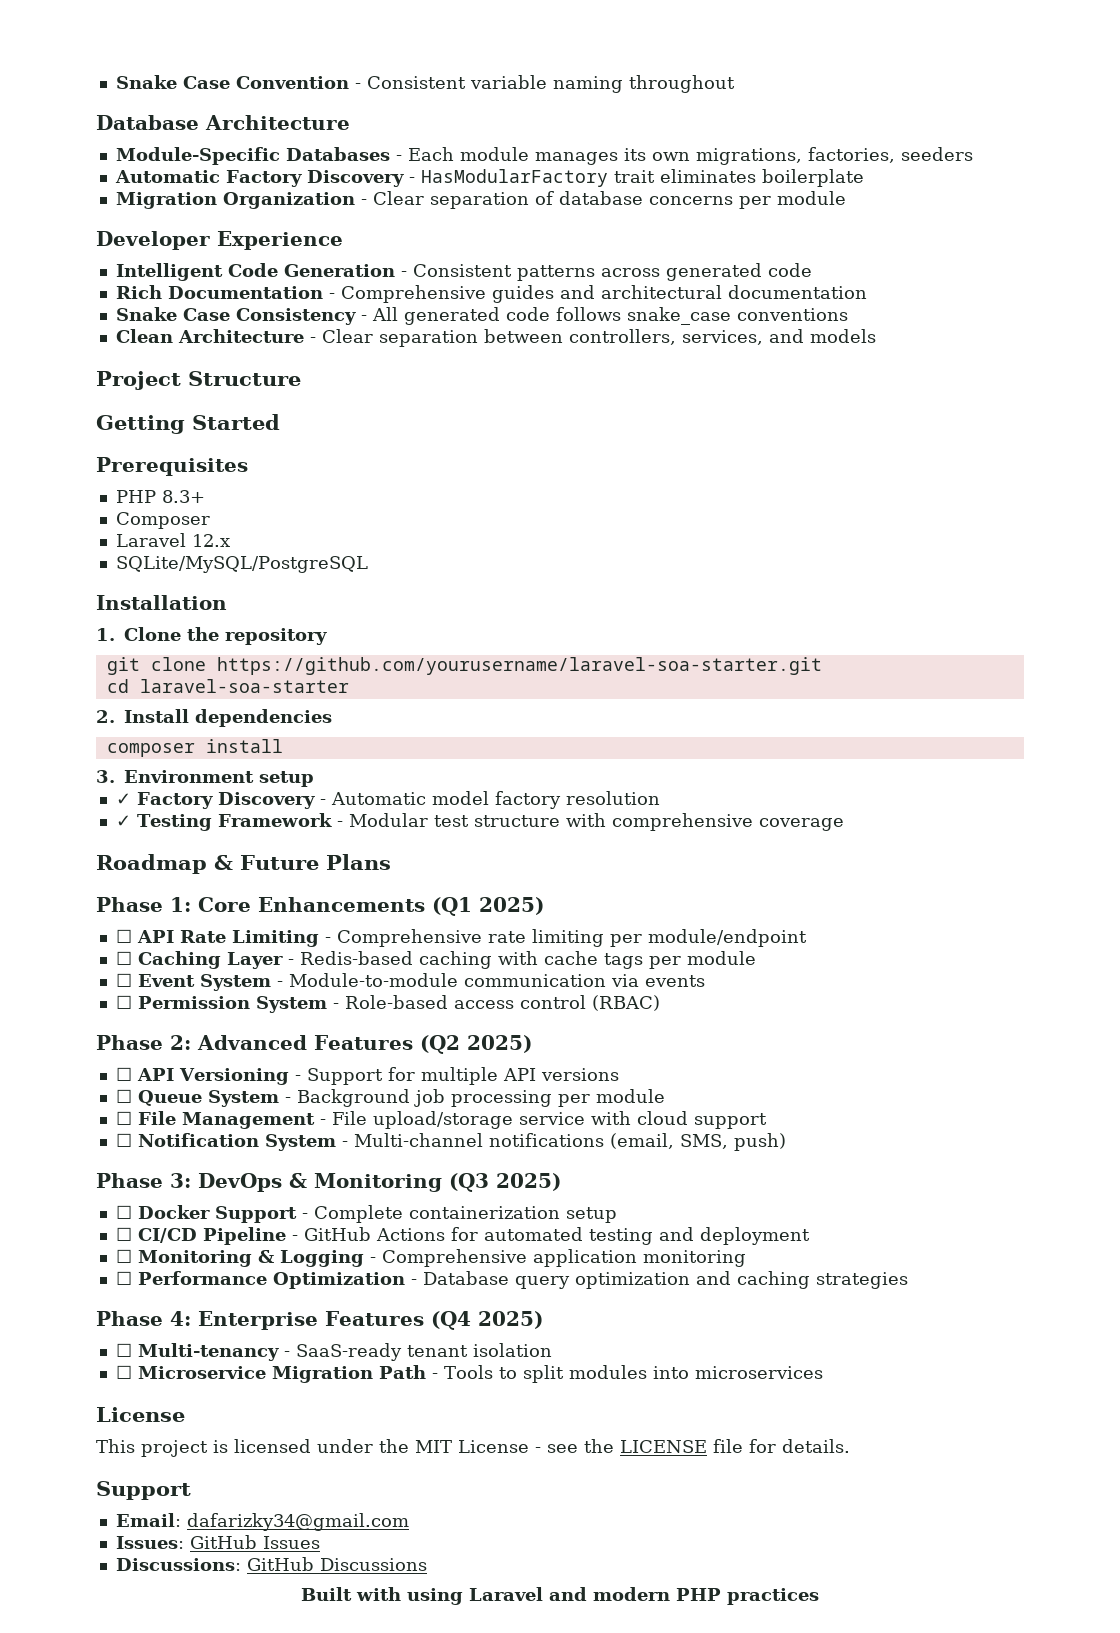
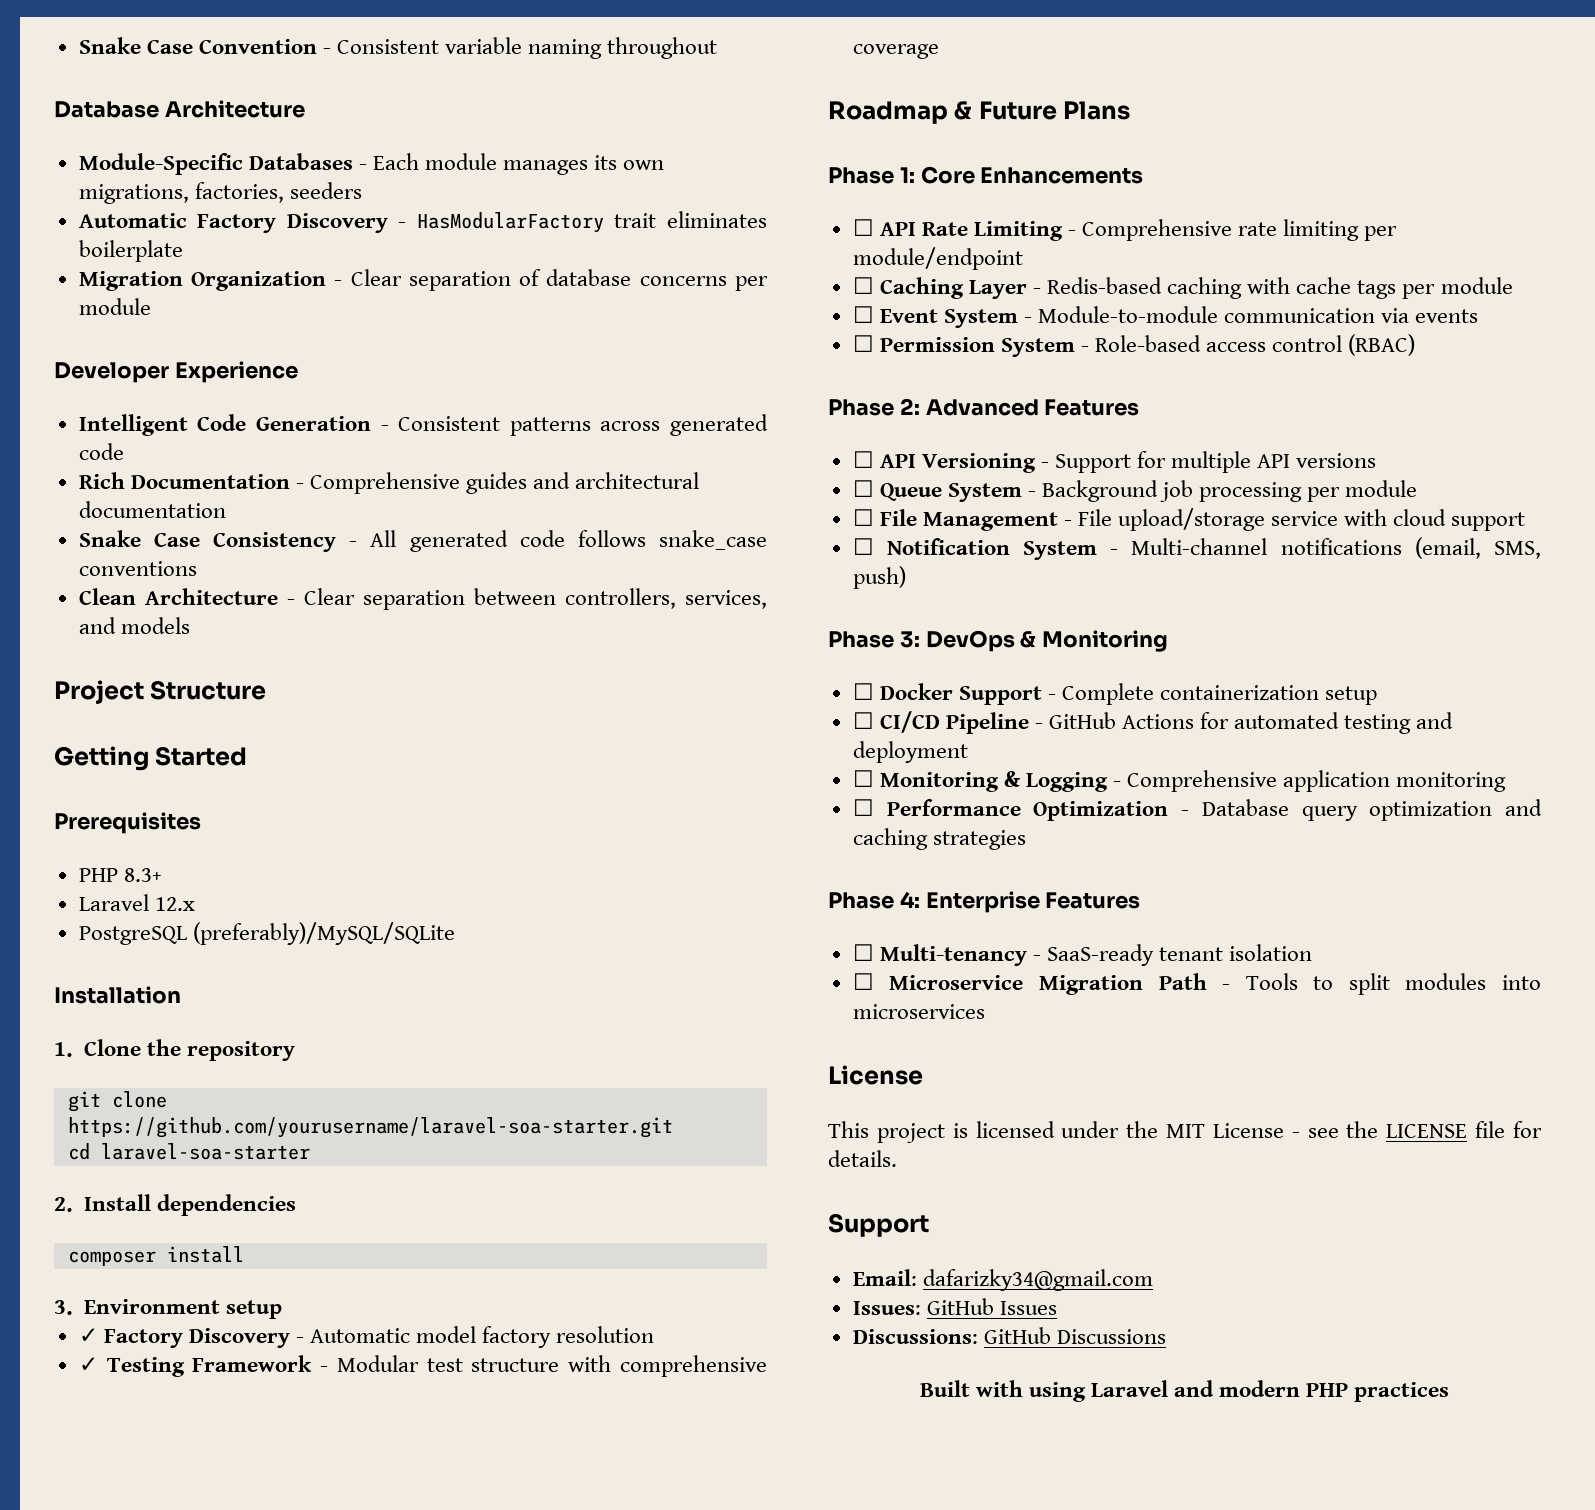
- Composer
- SQLite/MySQL/PostgreSQL
+ PostgreSQL (preferably)/MySQL/SQLite
- Phase 1: Core Enhancements (Q1 2025)
+ Phase 1: Core Enhancements
- Phase 2: Advanced Features (Q2 2025)
+ Phase 2: Advanced Features
- Phase 3: DevOps & Monitoring (Q3 2025)
+ Phase 3: DevOps & Monitoring
- Phase 4: Enterprise Features (Q4 2025)
+ Phase 4: Enterprise Features

